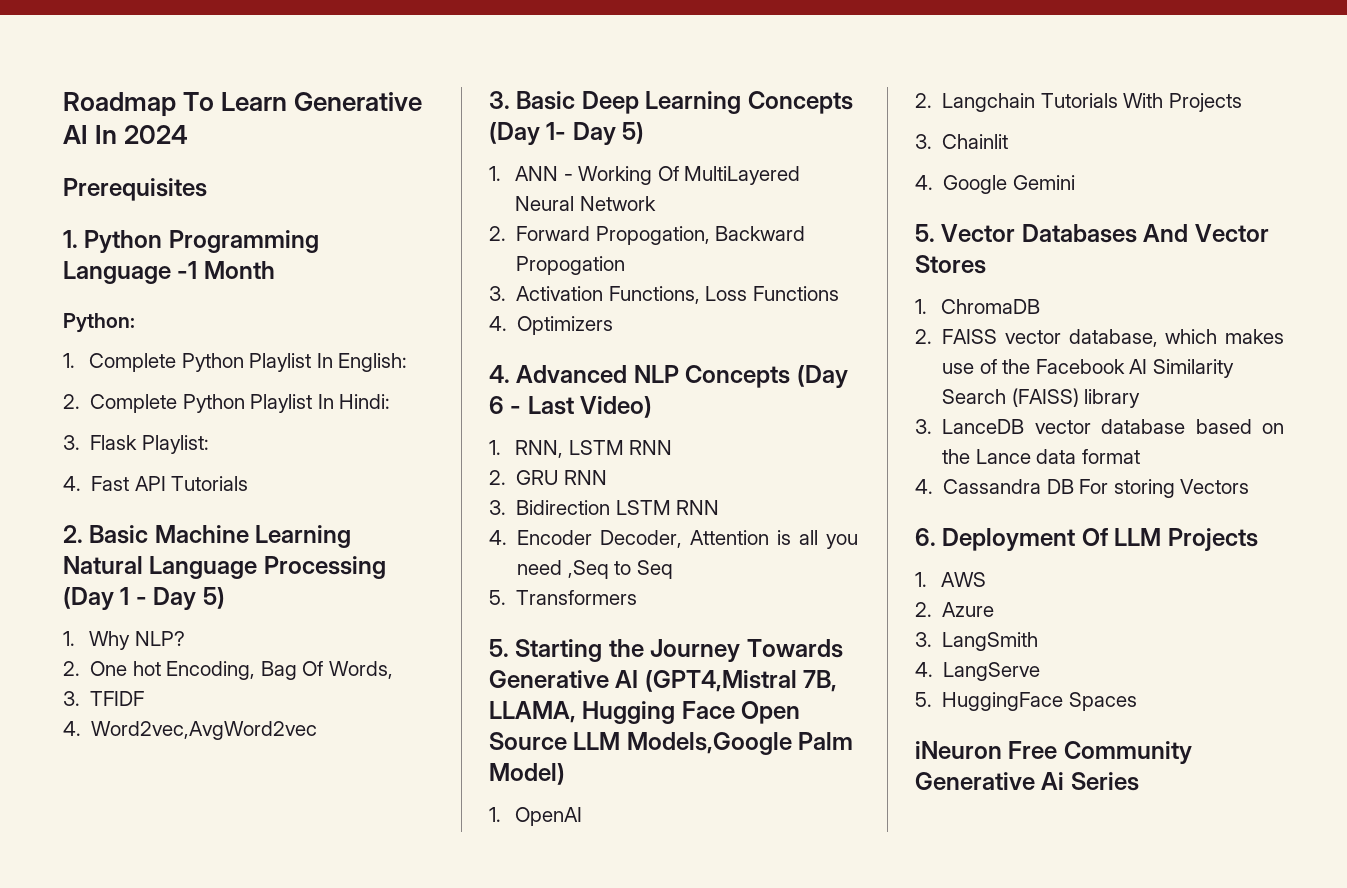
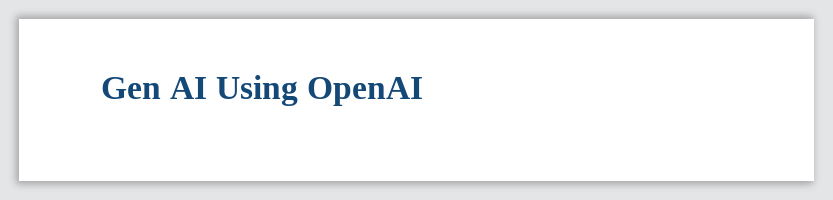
- Roadmap To Learn Generative AI In 2024
- Prerequisites
- 1. Python Programming Language -1 Month
- Python:
- 1. Complete Python Playlist In English:
- 2. Complete Python Playlist In Hindi:
- 3. Flask Playlist:
- 4. Fast API Tutorials
- 2. Basic Machine Learning Natural Language Processing (Day 1 - Day 5)
- 1. Why NLP?
- 2. One hot Encoding, Bag Of Words,
- 3. TFIDF
- 4. Word2vec,AvgWord2vec
- 3. Basic Deep Learning Concepts (Day 1- Day 5)
- 1. ANN - Working Of MultiLayered Neural Network
- 2. Forward Propogation, Backward Propogation
- 3. Activation Functions, Loss Functions
- 4. Optimizers
- 4. Advanced NLP Concepts (Day 6 - Last Video)
- 1. RNN, LSTM RNN
- 2. GRU RNN
- 3. Bidirection LSTM RNN
- 4. Encoder Decoder, Attention is all you need ,Seq to Seq
- 5. Transformers
- 5. Starting the Journey Towards Generative AI (GPT4,Mistral 7B, LLAMA, Hugging Face Open Source LLM Models,Google Palm Model)
- 1. OpenAI
- 2. Langchain Tutorials With Projects
- 3. Chainlit
- 4. Google Gemini
- 5. Vector Databases And Vector Stores
- 1. ChromaDB
- 2. FAISS vector database, which makes use of the Facebook AI Similarity Search (FAISS) library
- 3. LanceDB vector database based on the Lance data format
- 4. Cassandra DB For storing Vectors
- 6. Deployment Of LLM Projects
- 1. AWS
- 2. Azure
- 3. LangSmith
- 4. LangServe
- 5. HuggingFace Spaces
- iNeuron Free Community Generative Ai Series
+ Gen AI Using OpenAI

